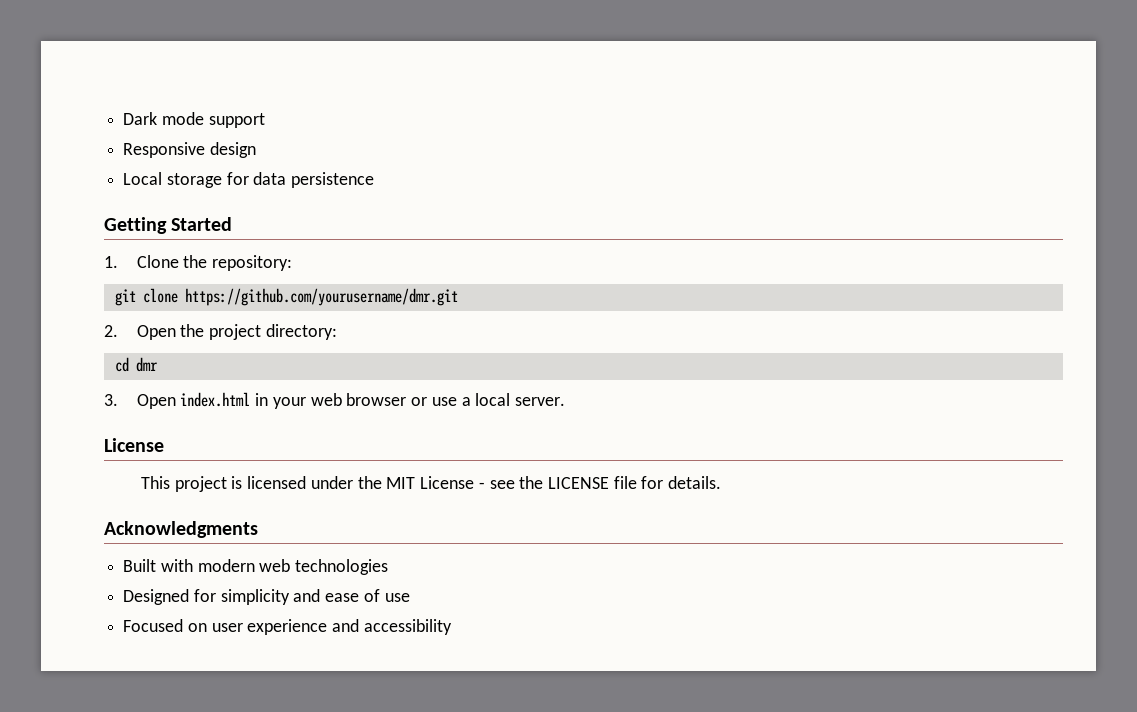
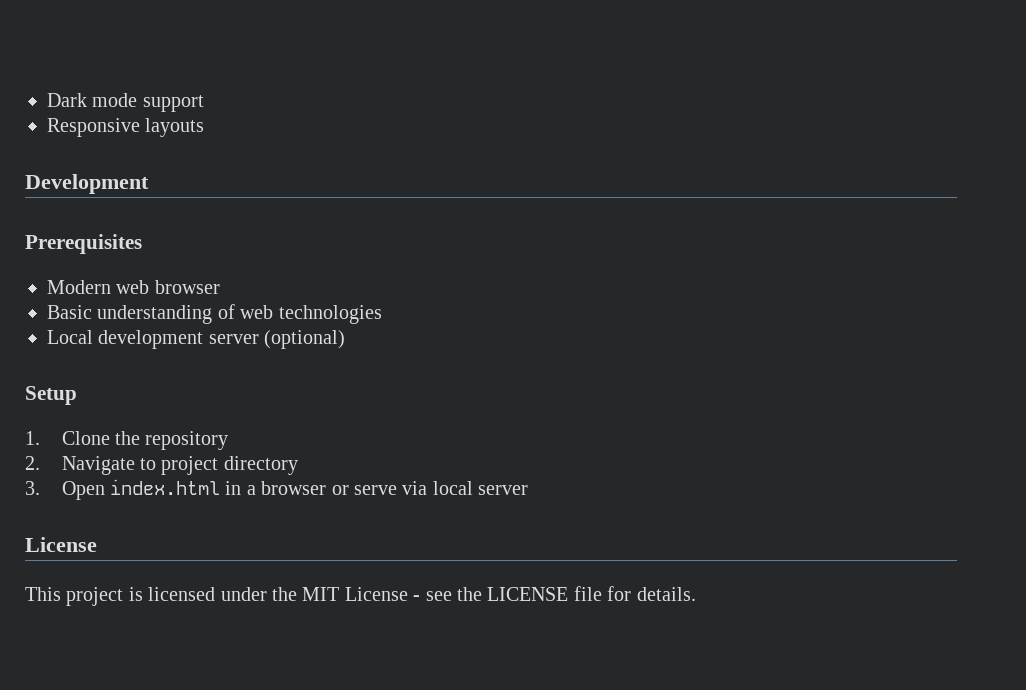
- Responsive design
- Local storage for data persistence
- Getting Started
- 1. Clone the repository:
- git clone https://github.com/yourusername/dmr.git
- 2. Open the project directory:
- cd dmr
- 3. Open index.html in your web browser or use a local server.
+ Responsive layouts
+ Development
+ Prerequisites
+ Modern web browser
+ Basic understanding of web technologies
+ Local development server (optional)
+ Setup
+ 1. Clone the repository
+ 2. Navigate to project directory
+ 3. Open index.html in a browser or serve via local server
- Acknowledgments
- Built with modern web technologies
- Designed for simplicity and ease of use
- Focused on user experience and accessibility

